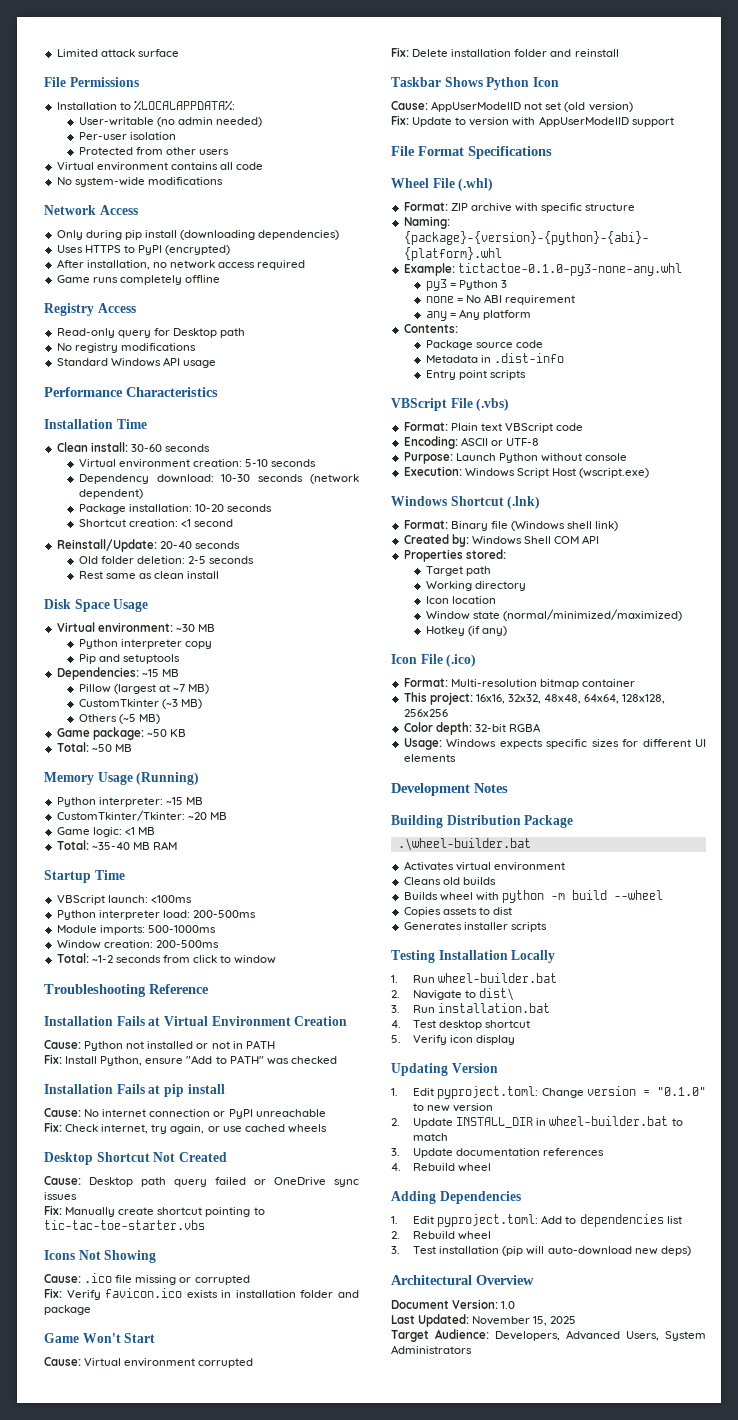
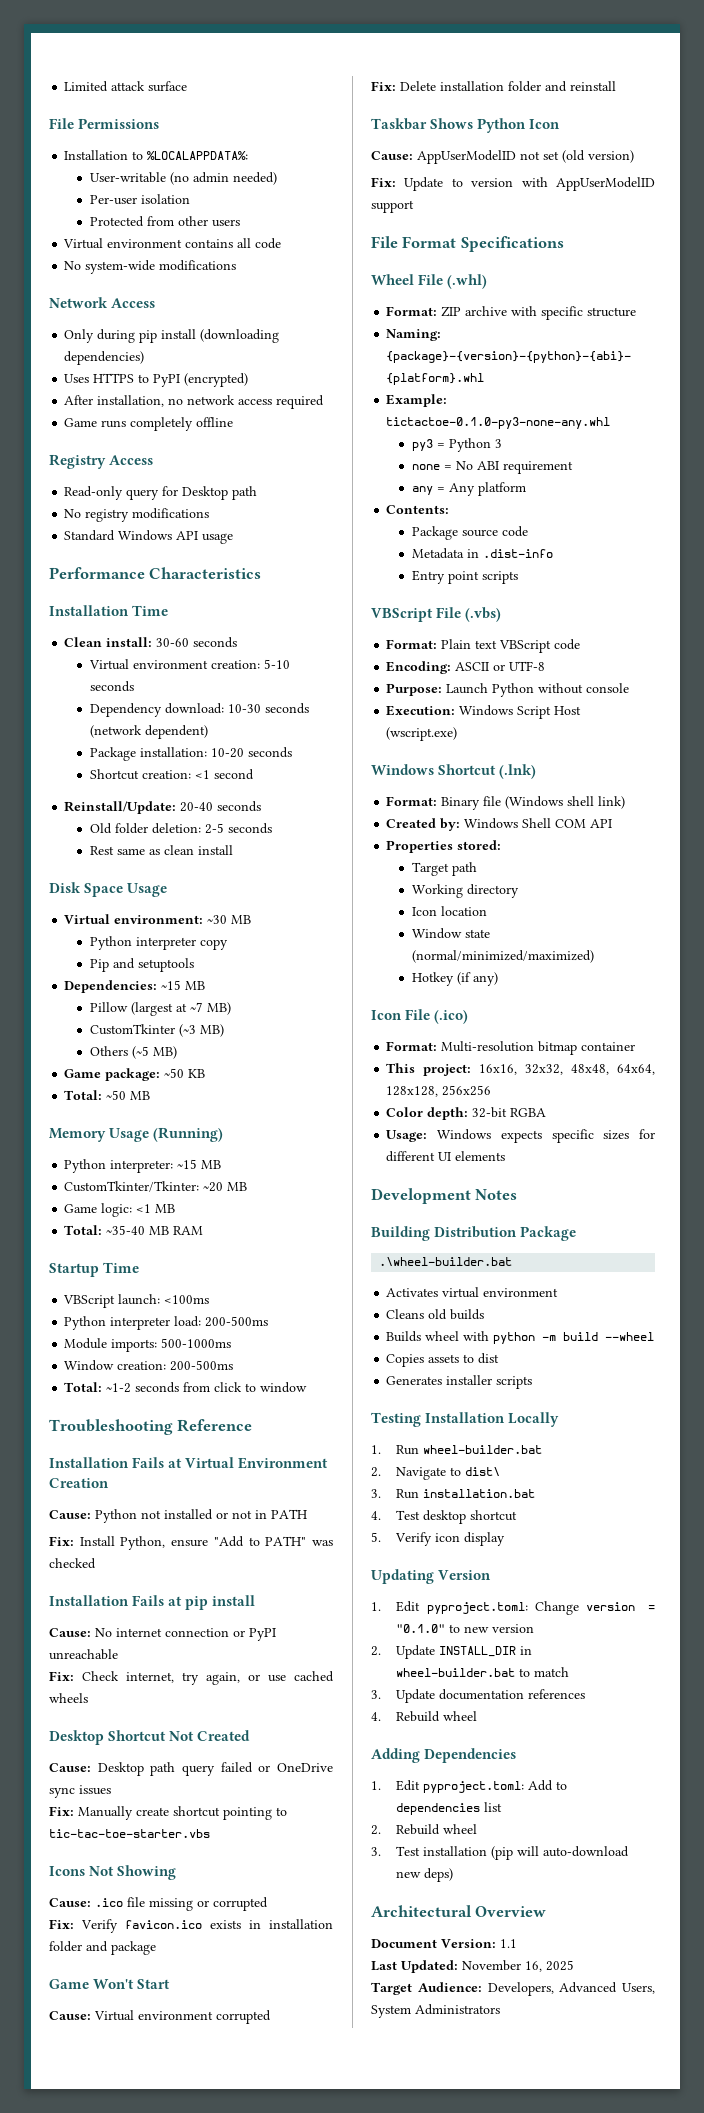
- Document Version: 1.0
+ Document Version: 1.1
- Last Updated: November 15, 2025
+ Last Updated: November 16, 2025

